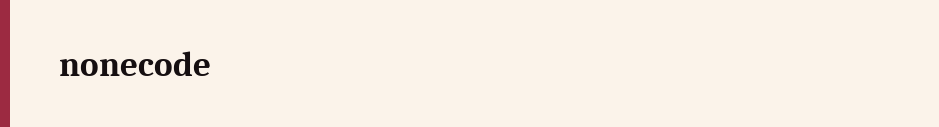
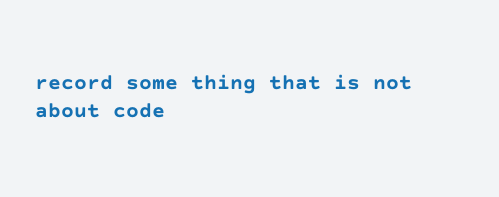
- nonecode
+ record some thing that is not about code

